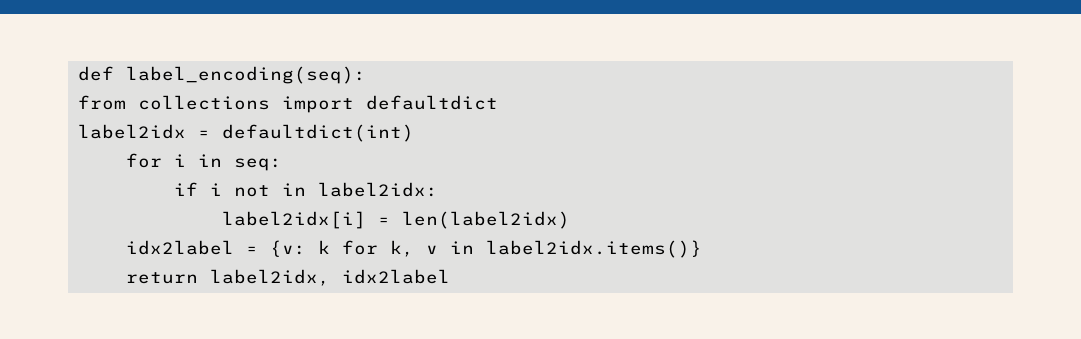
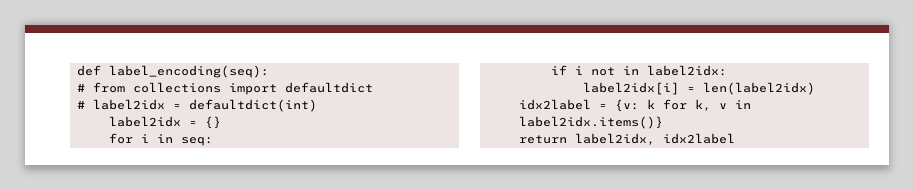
- from collections import defaultdict
+ # from collections import defaultdict
- label2idx = defaultdict(int)
+ # label2idx = defaultdict(int)
+ label2idx = {}

